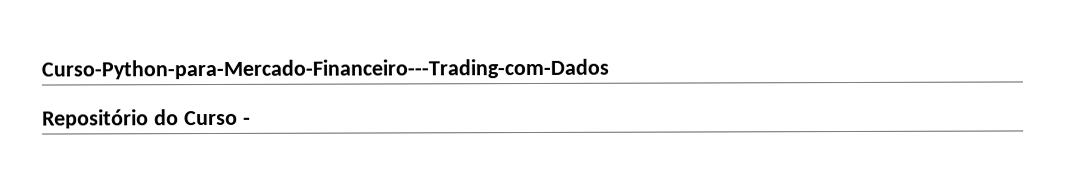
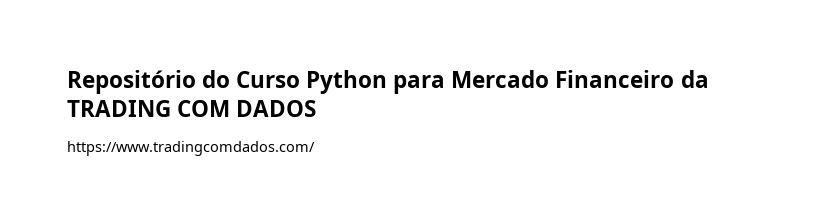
- Curso-Python-para-Mercado-Financeiro---Trading-com-Dados
- Repositório do Curso -
+ Repositório do Curso Python para Mercado Financeiro da TRADING COM DADOS
+ https://www.tradingcomdados.com/

